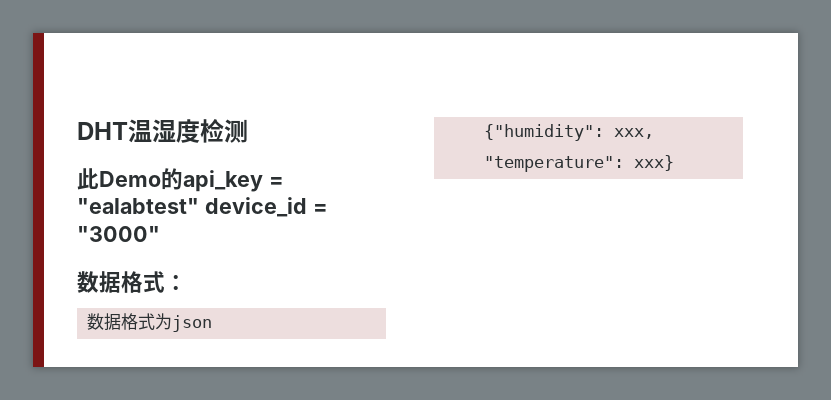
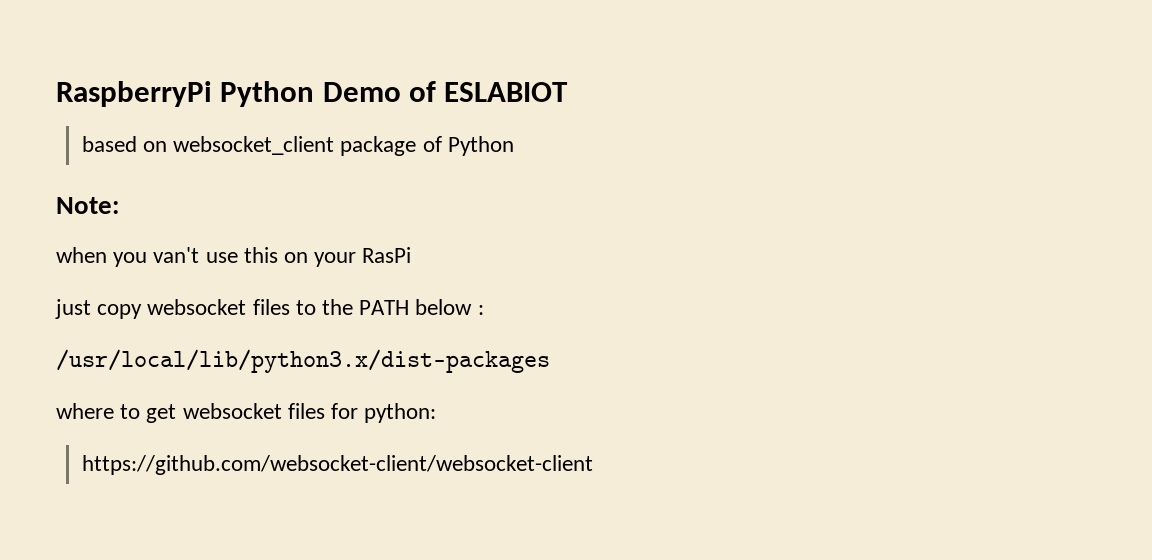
- DHT温湿度检测
- 此Demo的api_key = "ealabtest" device_id = "3000"
- 数据格式：
- 数据格式为json
- {"humidity": xxx, "temperature": xxx}
+ RaspberryPi Python Demo of ESLABIOT
+ based on websocket_client package of Python
+ Note:
+ when you van't use this on your RasPi
+ just copy websocket files to the PATH below :
+ /usr/local/lib/python3.x/dist-packages
+ where to get websocket files for python:
+ https://github.com/websocket-client/websocket-client

